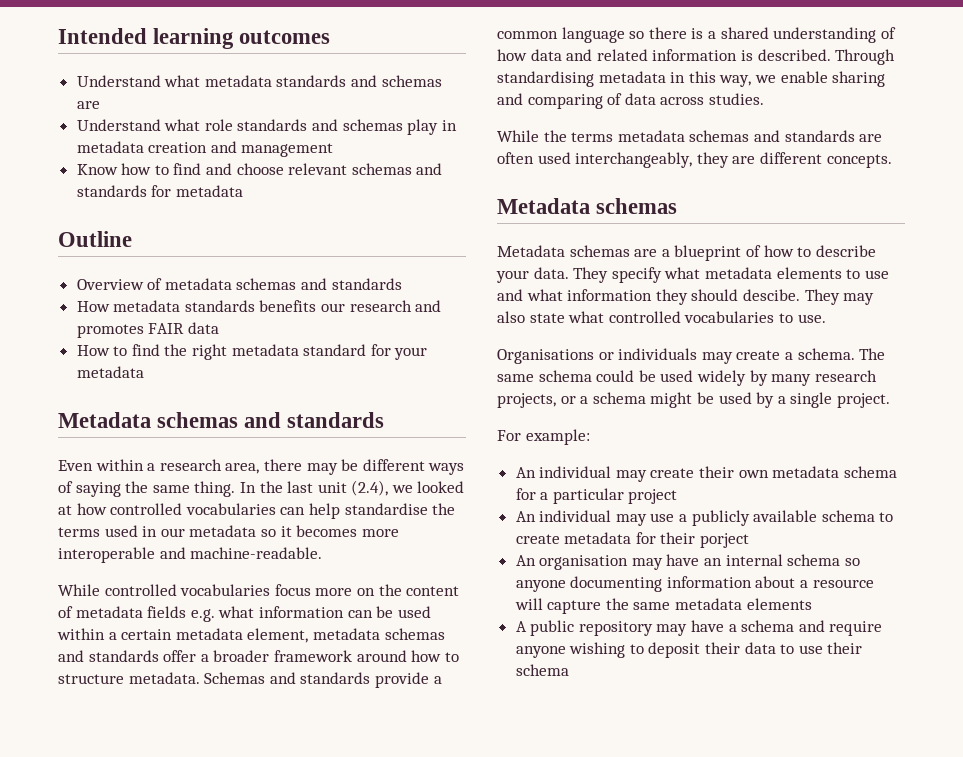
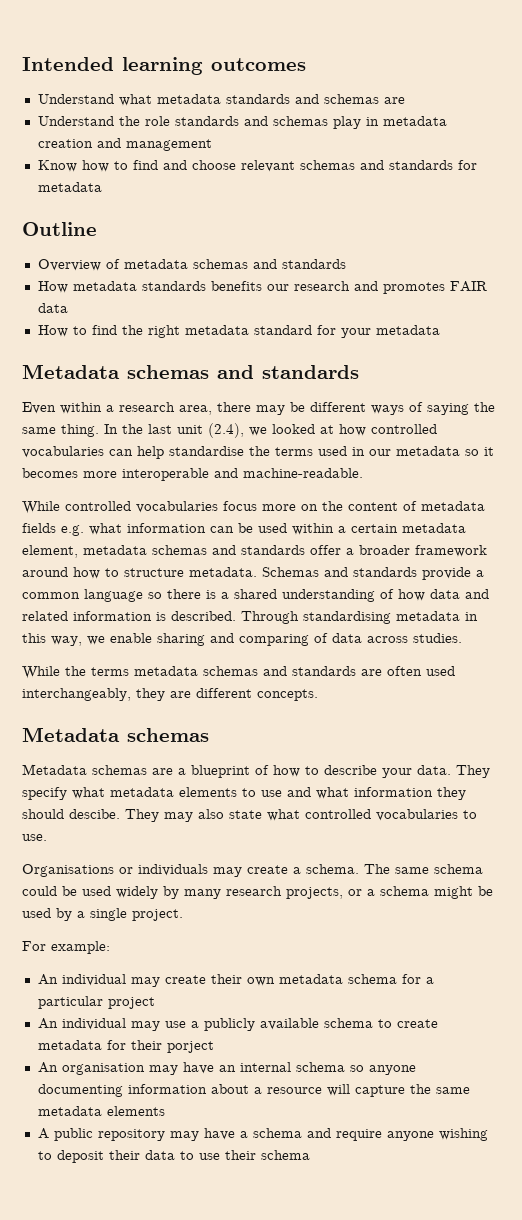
- Understand what role standards and schemas play in metadata creation and management
+ Understand the role standards and schemas play in metadata creation and management

